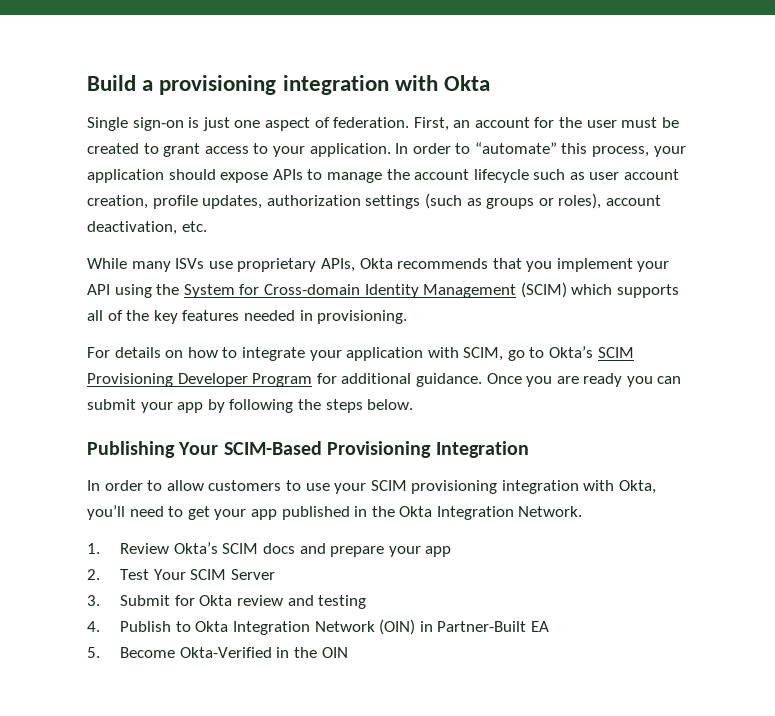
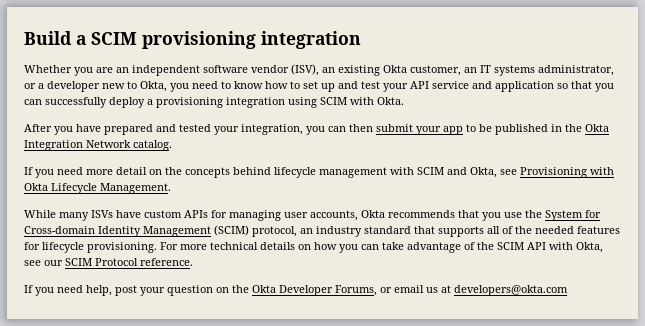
- Build a provisioning integration with Okta
- Single sign-on is just one aspect of federation. First, an account for the user must be created to grant access to your application. In order to “automate” this process, your application should expose APIs to manage the account lifecycle such as user account creation, profile updates, authorization settings (such as groups or roles), account deactivation, etc.
- While many ISVs use proprietary APIs, Okta recommends that you implement your API using the System for Cross-domain Identity Management (SCIM) which supports all of the key features needed in provisioning.
- For details on how to integrate your application with SCIM, go to Okta’s SCIM Provisioning Developer Program for additional guidance. Once you are ready you can submit your app by following the steps below.
- Publishing Your SCIM-Based Provisioning Integration
- In order to allow customers to use your SCIM provisioning integration with Okta, you’ll need to get your app published in the Okta Integration Network.
- 1. Review Okta’s SCIM docs and prepare your app
- 2. Test Your SCIM Server
- 3. Submit for Okta review and testing
- 4. Publish to Okta Integration Network (OIN) in Partner-Built EA
- 5. Become Okta-Verified in the OIN
+ Build a SCIM provisioning integration
+ Whether you are an independent software vendor (ISV), an existing Okta customer, an IT systems administrator, or a developer new to Okta, you need to know how to set up and test your API service and application so that you can successfully deploy a provisioning integration using SCIM with Okta.
+ After you have prepared and tested your integration, you can then submit your app to be published in the Okta Integration Network catalog.
+ If you need more detail on the concepts behind lifecycle management with SCIM and Okta, see Provisioning with Okta Lifecycle Management.
+ While many ISVs have custom APIs for managing user accounts, Okta recommends that you use the System for Cross-domain Identity Management (SCIM) protocol, an industry standard that supports all of the needed features for lifecycle provisioning. For more technical details on how you can take advantage of the SCIM API with Okta, see our SCIM Protocol reference.
+ If you need help, post your question on the Okta Developer Forums, or email us at developers@okta.com

